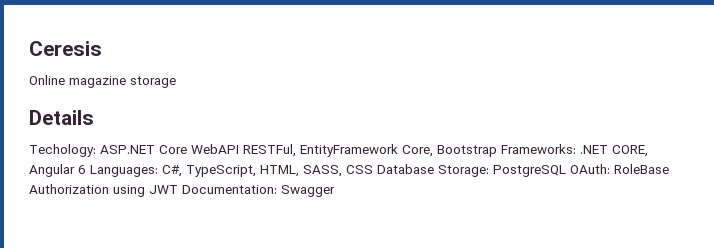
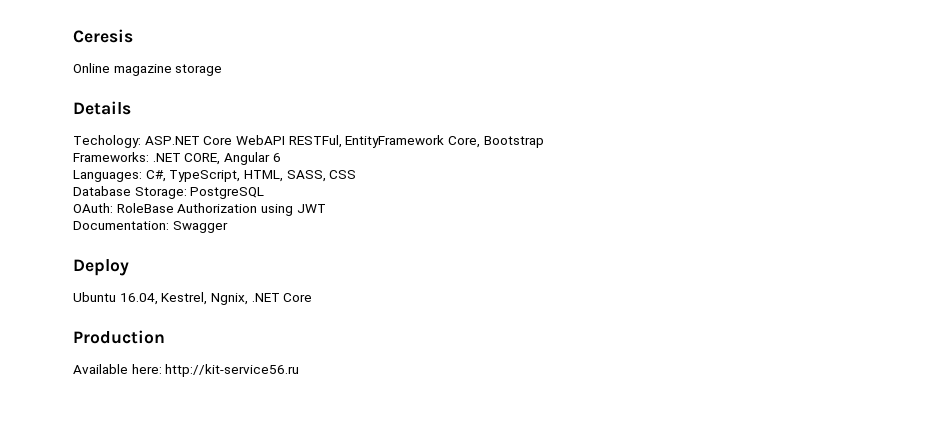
- Techology: ASP.NET Core WebAPI RESTFul, EntityFramework Core, Bootstrap Frameworks: .NET CORE, Angular 6 Languages: C#, TypeScript, HTML, SASS, CSS Database Storage: PostgreSQL OAuth: RoleBase Authorization using JWT Documentation: Swagger
+ Techology: ASP.NET Core WebAPI RESTFul, EntityFramework Core, Bootstrap
+ Frameworks: .NET CORE, Angular 6
+ Languages: C#, TypeScript, HTML, SASS, CSS
+ Database Storage: PostgreSQL
+ OAuth: RoleBase Authorization using JWT
+ Documentation: Swagger
+ Deploy
+ Ubuntu 16.04, Kestrel, Ngnix, .NET Core
+ Production
+ Available here: http://kit-service56.ru

